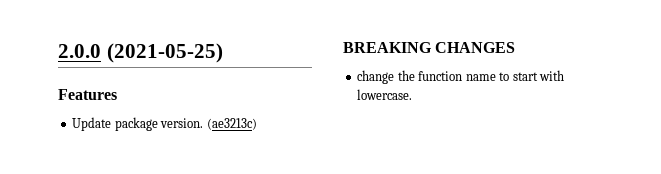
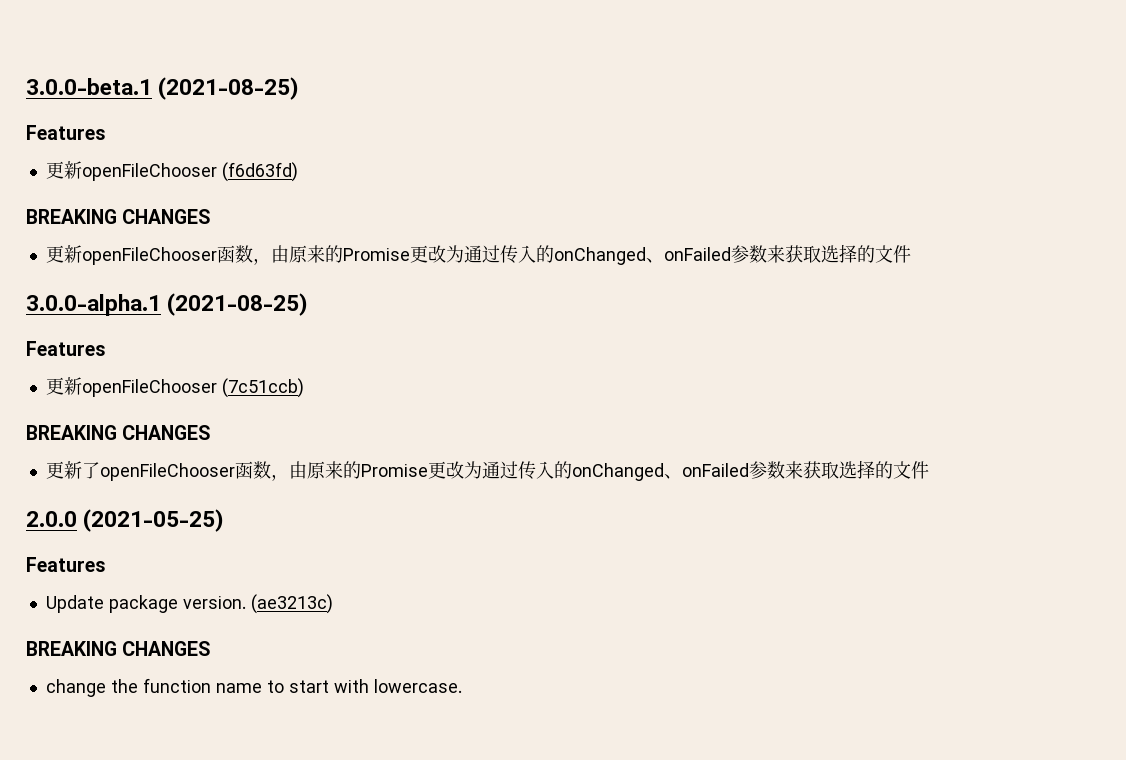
+ 3.0.0-beta.1 (2021-08-25)
+ Features
+ 更新openFileChooser (f6d63fd)
+ BREAKING CHANGES
+ 更新openFileChooser函数，由原来的Promise更改为通过传入的onChanged、onFailed参数来获取选择的文件
+ 3.0.0-alpha.1 (2021-08-25)
+ Features
+ 更新openFileChooser (7c51ccb)
+ BREAKING CHANGES
+ 更新了openFileChooser函数，由原来的Promise更改为通过传入的onChanged、onFailed参数来获取选择的文件

